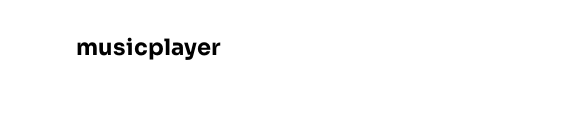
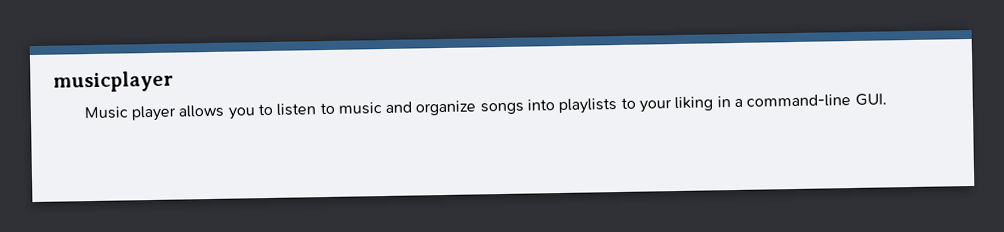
+ Music player allows you to listen to music and organize songs into playlists to your liking in a command-line GUI.

